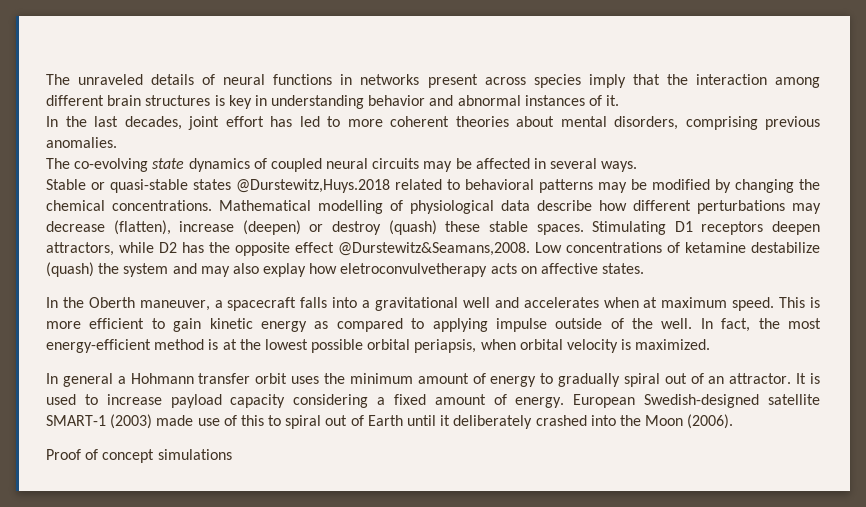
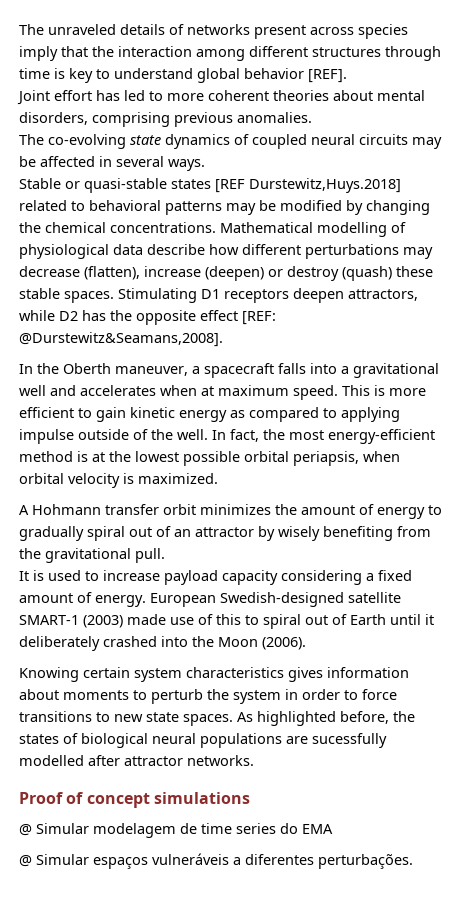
- The unraveled details of neural functions in networks present across species imply that the interaction among different brain structures is key in understanding behavior and abnormal instances of it.
- In the last decades, joint effort has led to more coherent theories about mental disorders, comprising previous anomalies.
+ The unraveled details of networks present across species imply that the interaction among different structures through time is key to understand global behavior [REF].
+ Joint effort has led to more coherent theories about mental disorders, comprising previous anomalies.
- Stable or quasi-stable states @Durstewitz,Huys.2018 related to behavioral patterns may be modified by changing the chemical concentrations.
+ Stable or quasi-stable states [REF Durstewitz,Huys.2018] related to behavioral patterns may be modified by changing the chemical concentrations.
- Stimulating D1 receptors deepen attractors, while D2 has the opposite effect @Durstewitz&Seamans,2008. Low concentrations of ketamine destabilize (quash) the system and may also explay how eletroconvulvetherapy acts on affective states.
+ Stimulating D1 receptors deepen attractors, while D2 has the opposite effect [REF: @Durstewitz&Seamans,2008].
- In general a Hohmann transfer orbit uses the minimum amount of energy to gradually spiral out of an attractor. It is used to increase payload capacity considering a fixed amount of energy.
+ A Hohmann transfer orbit minimizes the amount of energy to gradually spiral out of an attractor by wisely benefiting from the gravitational pull.
+ It is used to increase payload capacity considering a fixed amount of energy.
+ Knowing certain system characteristics gives information about moments to perturb the system in order to force transitions to new state spaces. As highlighted before, the states of biological neural populations are sucessfully modelled after attractor networks.
  Proof of concept simulations
+ @ Simular modelagem de time series do EMA
+ @ Simular espaços vulneráveis a diferentes perturbações.

